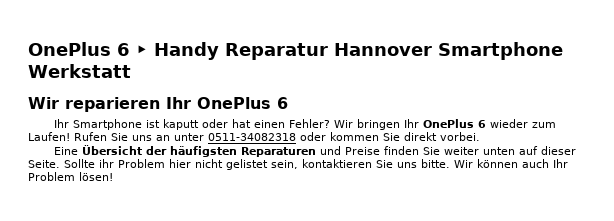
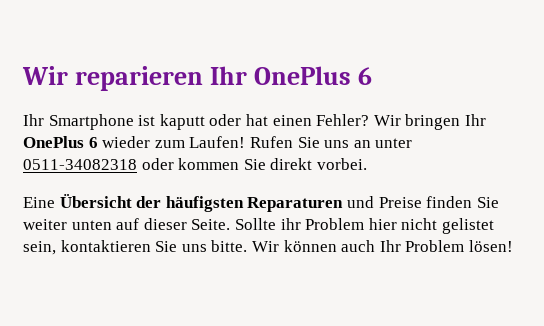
- OnePlus 6 ‣ Handy Reparatur Hannover Smartphone Werkstatt

